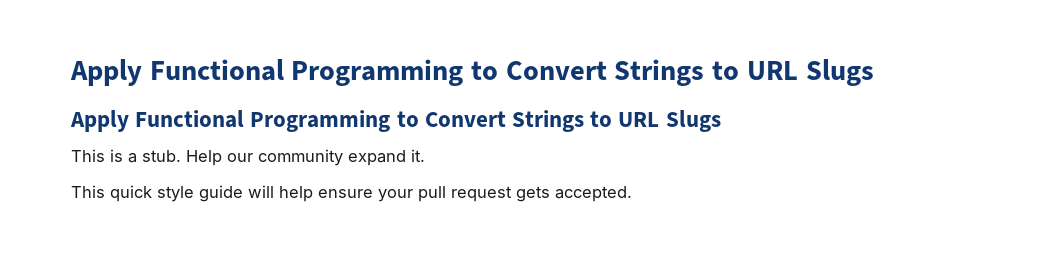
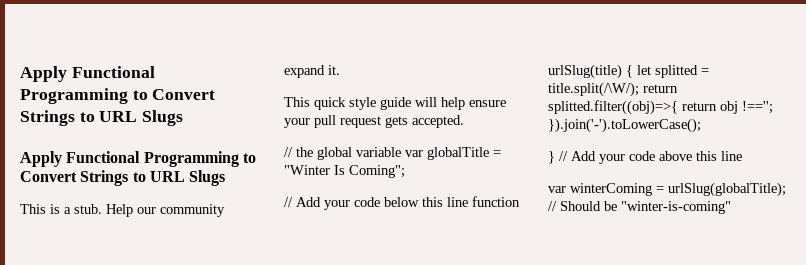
+ // the global variable var globalTitle = "Winter Is Coming";
+ // Add your code below this line function urlSlug(title) { let splitted = title.split(/\W/); return splitted.filter((obj)=>{ return obj !==''; }).join('-').toLowerCase();
+ } // Add your code above this line
+ var winterComing = urlSlug(globalTitle); // Should be "winter-is-coming"

